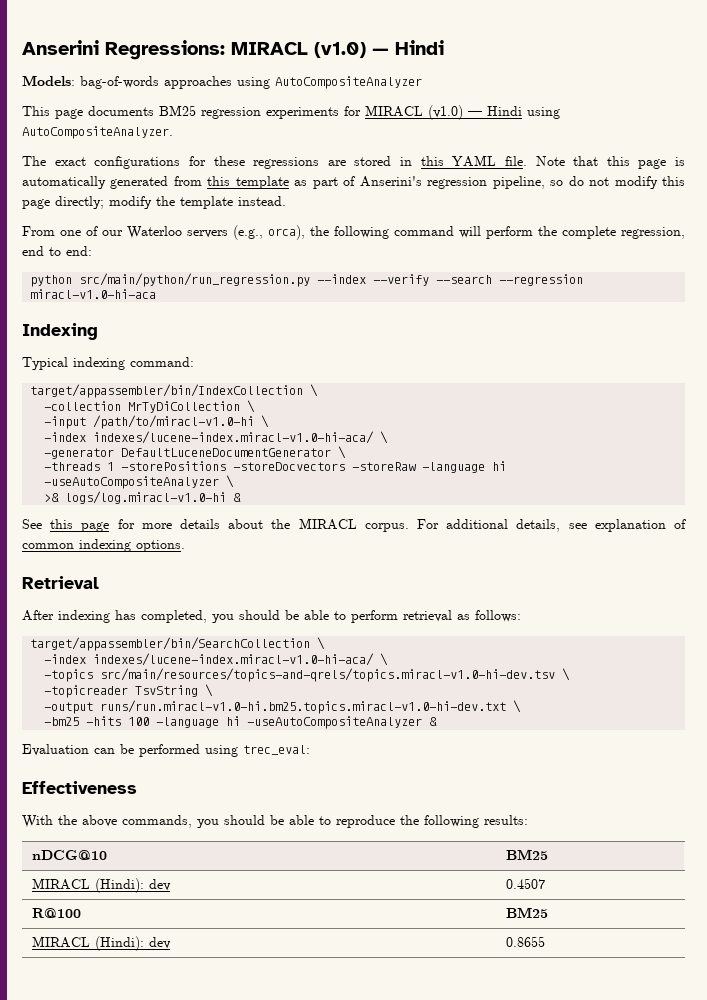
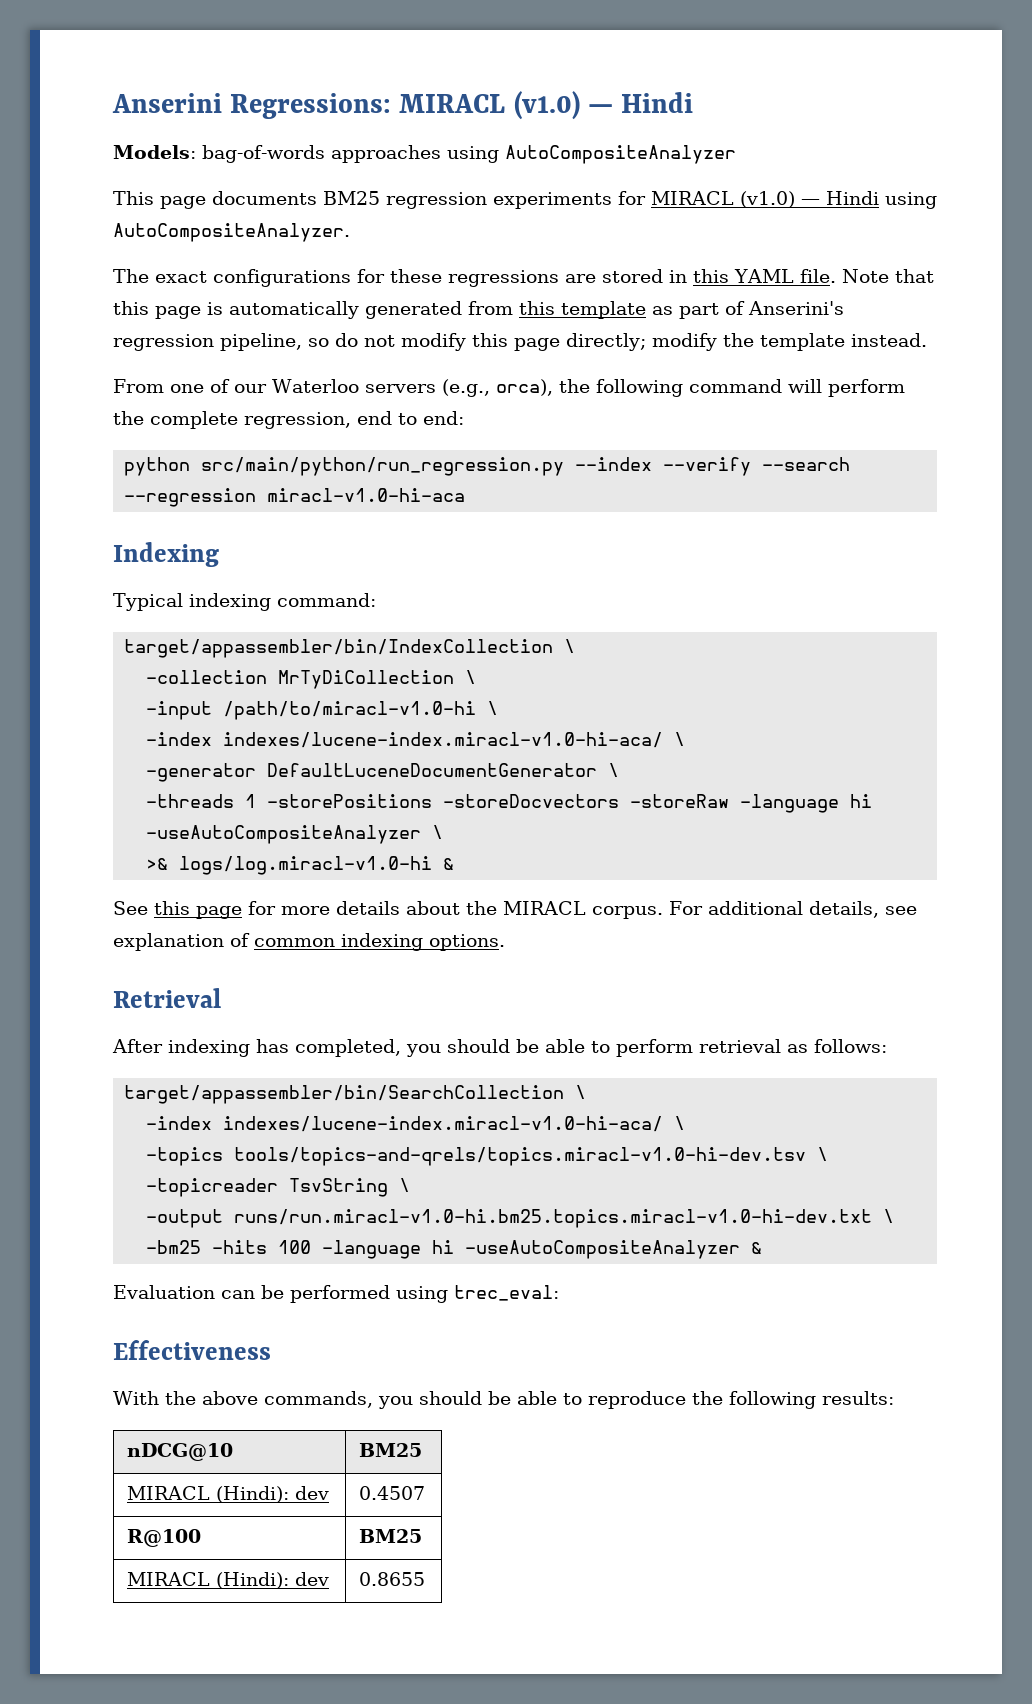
- -topics src/main/resources/topics-and-qrels/topics.miracl-v1.0-hi-dev.tsv \
+ -topics tools/topics-and-qrels/topics.miracl-v1.0-hi-dev.tsv \

